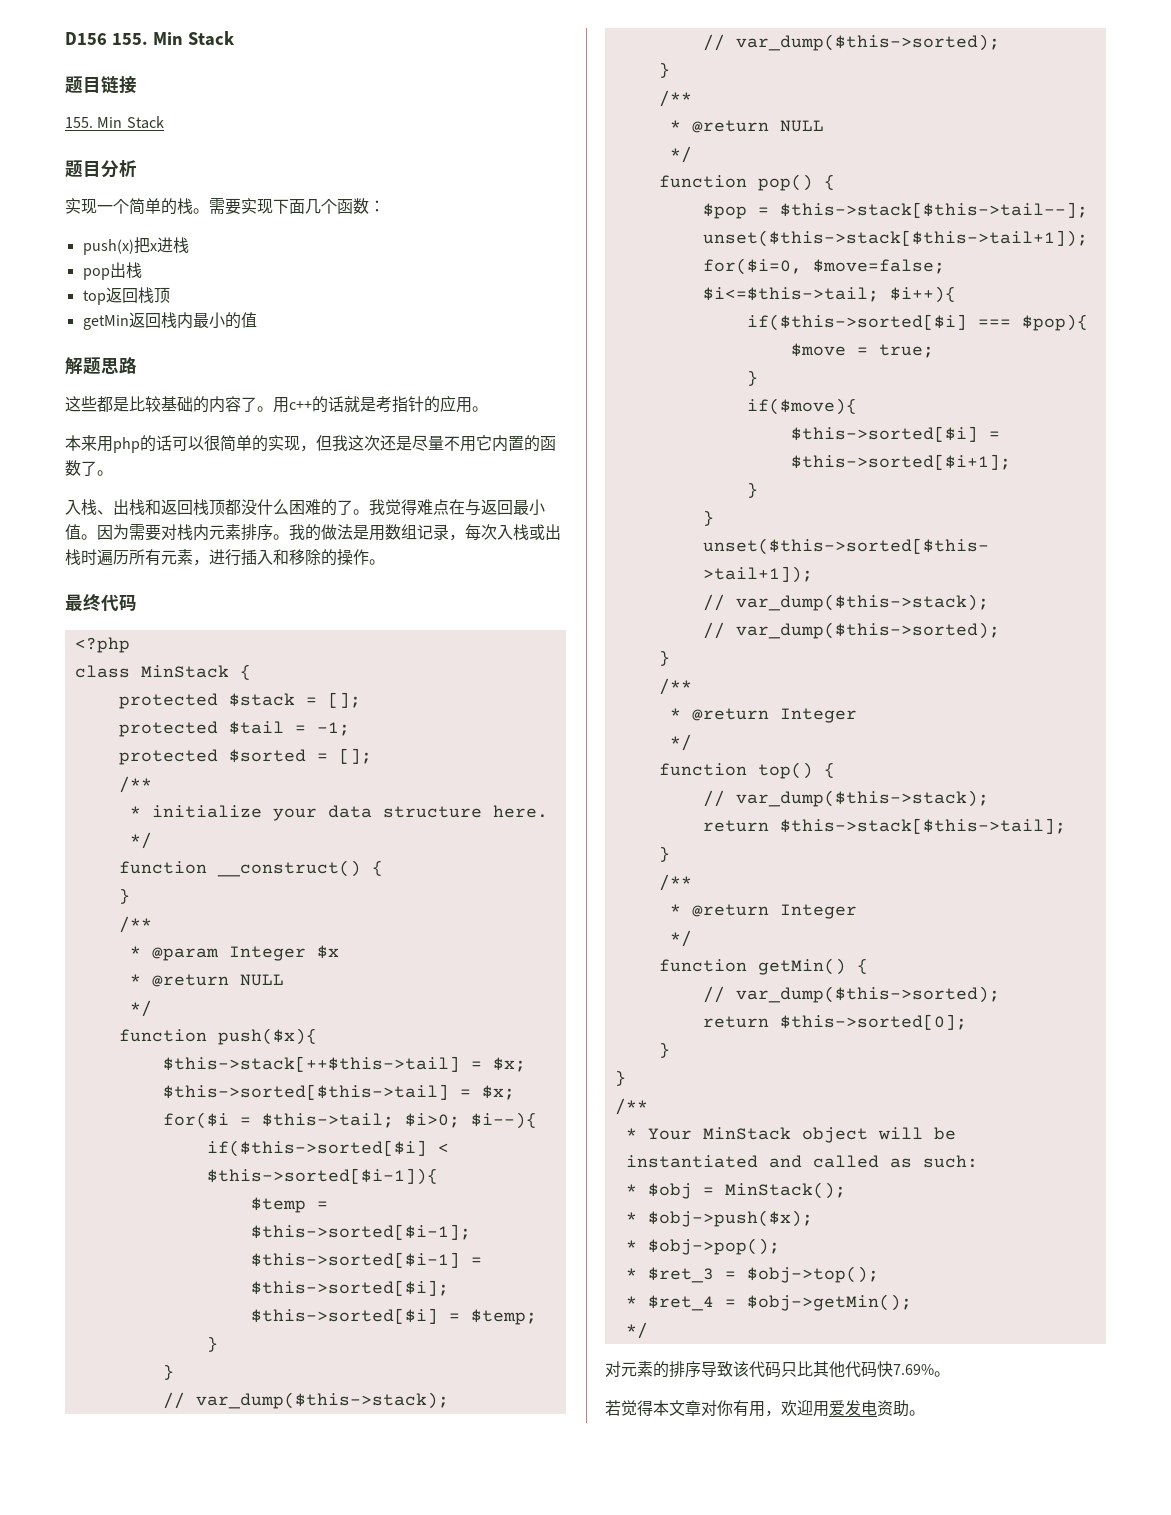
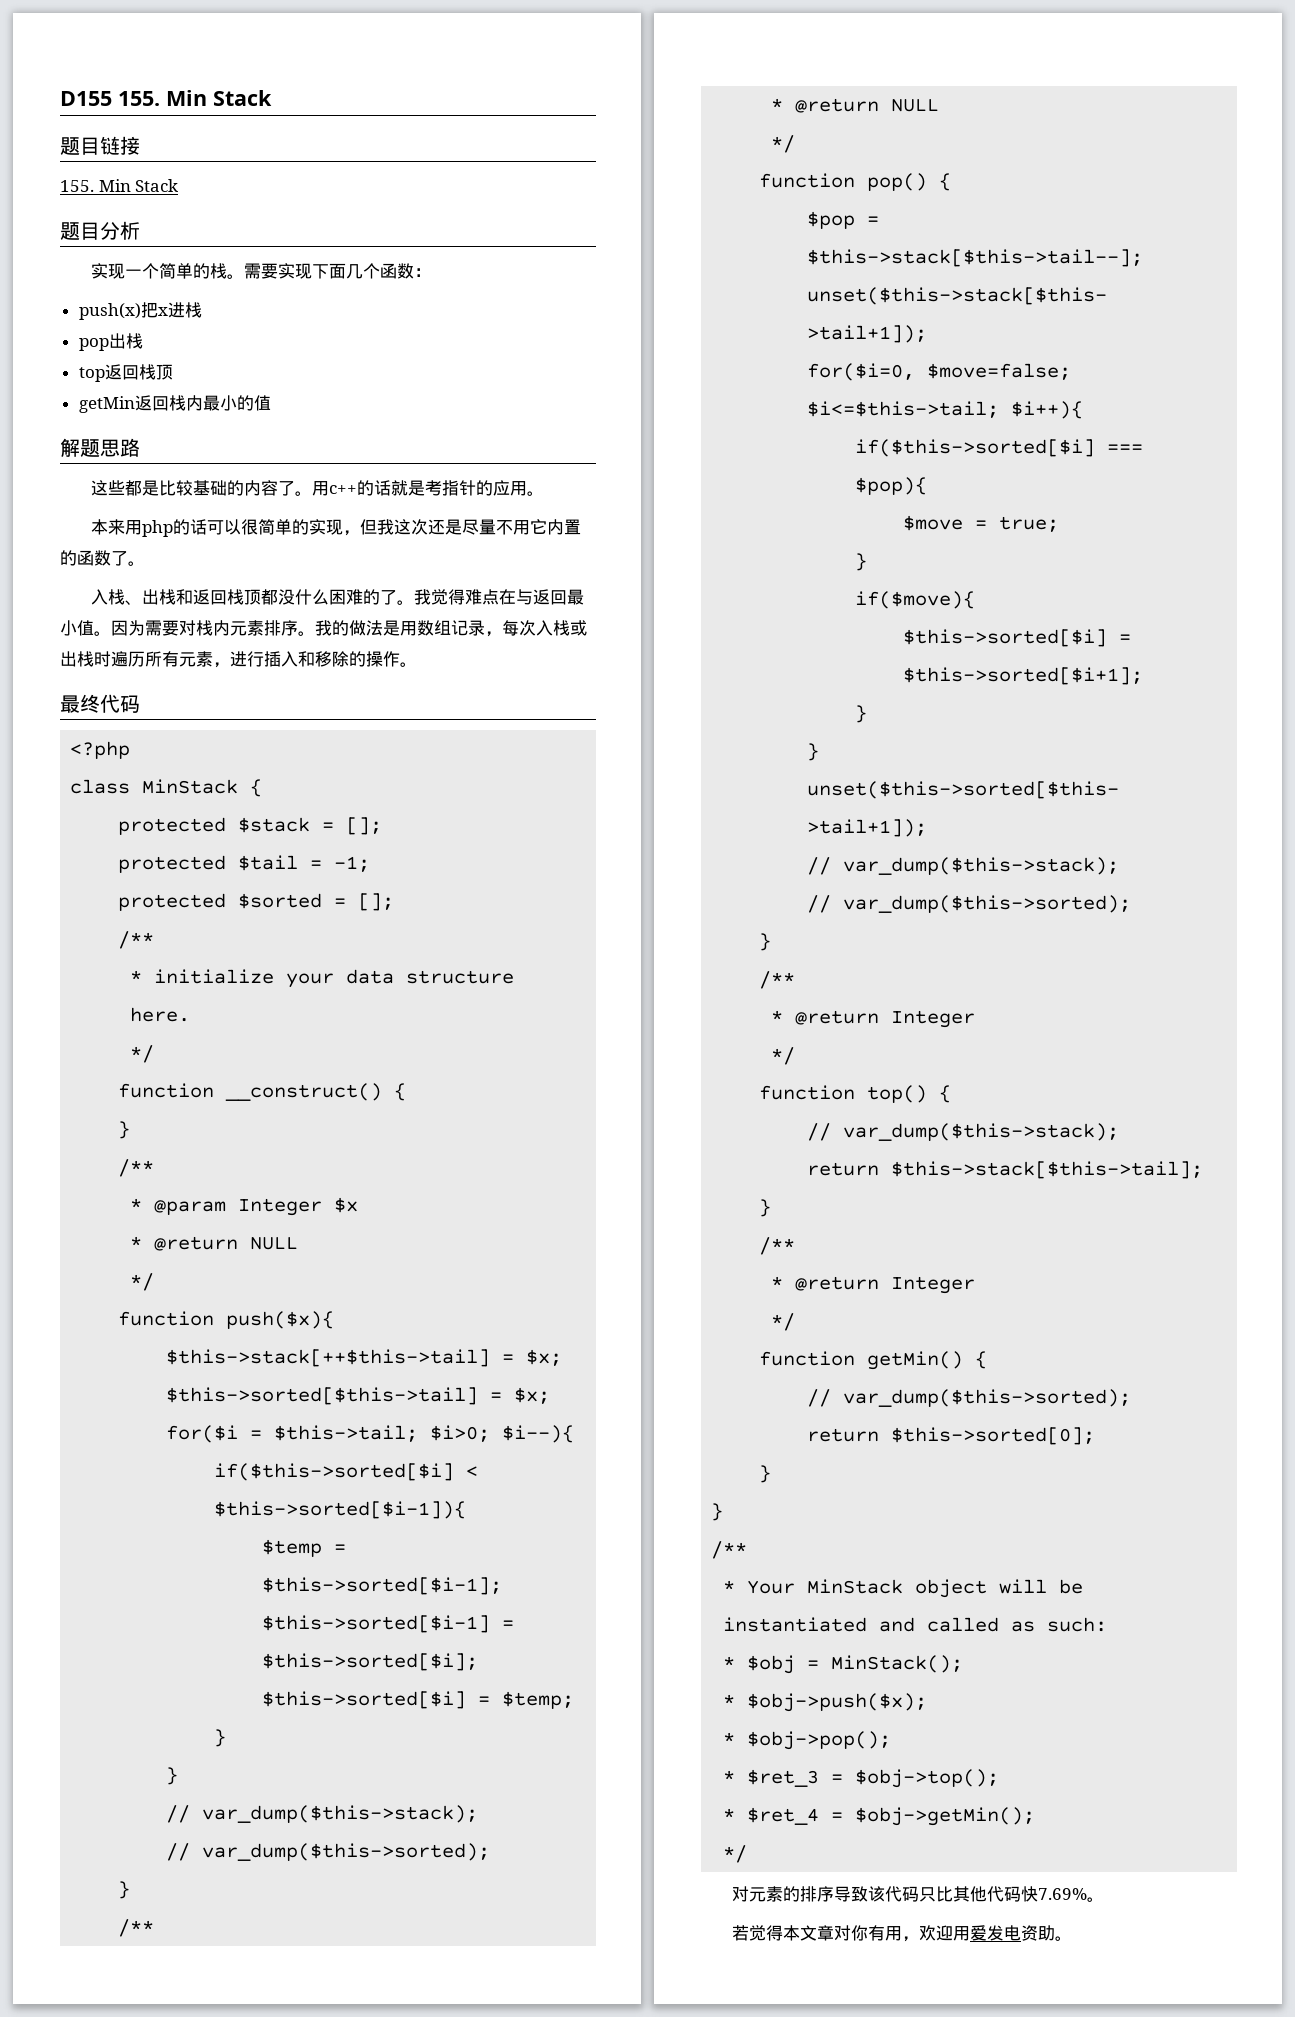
- D156 155. Min Stack
+ D155 155. Min Stack

